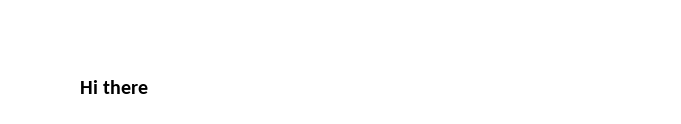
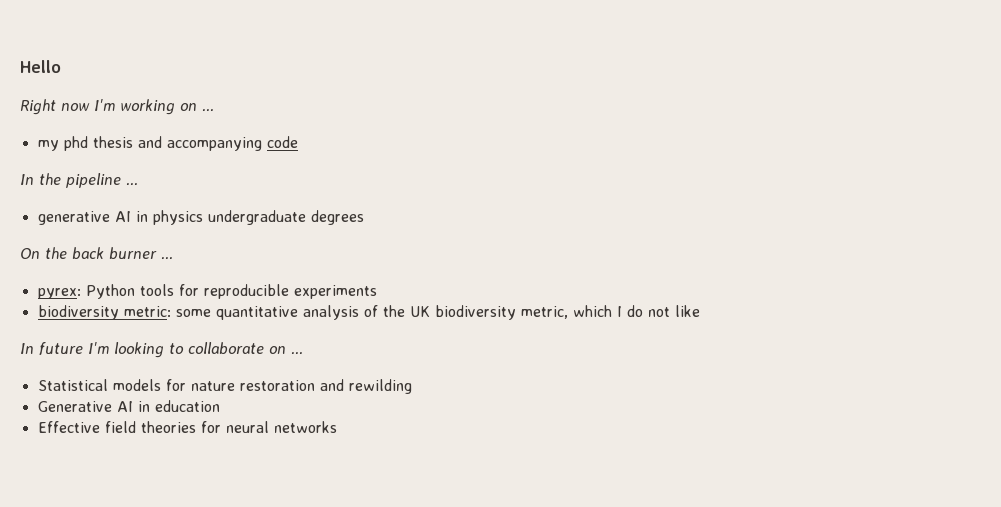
- Hi there
+ Hello
+ Right now I'm working on ...
+ my phd thesis and accompanying code
+ In the pipeline ...
+ generative AI in physics undergraduate degrees
+ On the back burner ...
+ pyrex: Python tools for reproducible experiments
+ biodiversity metric: some quantitative analysis of the UK biodiversity metric, which I do not like
+ In future I'm looking to collaborate on ...
+ Statistical models for nature restoration and rewilding
+ Generative AI in education
+ Effective field theories for neural networks

